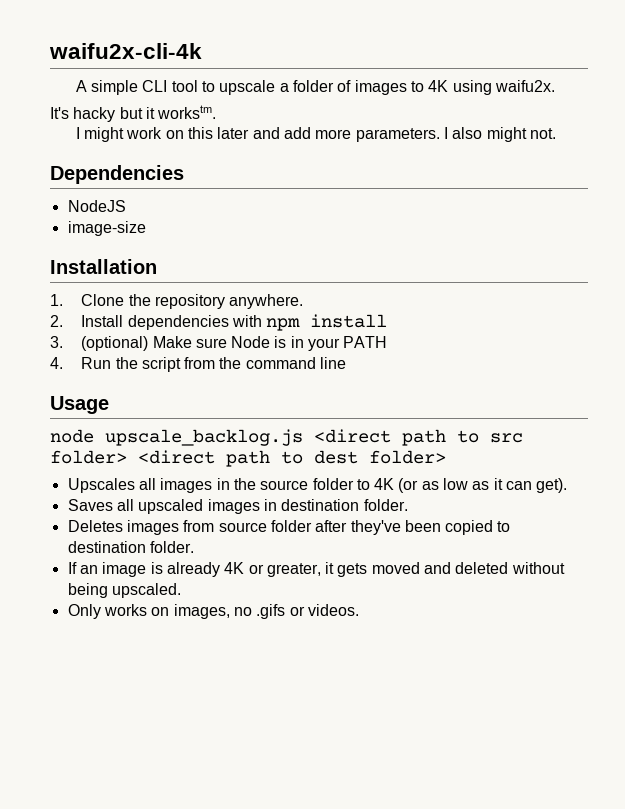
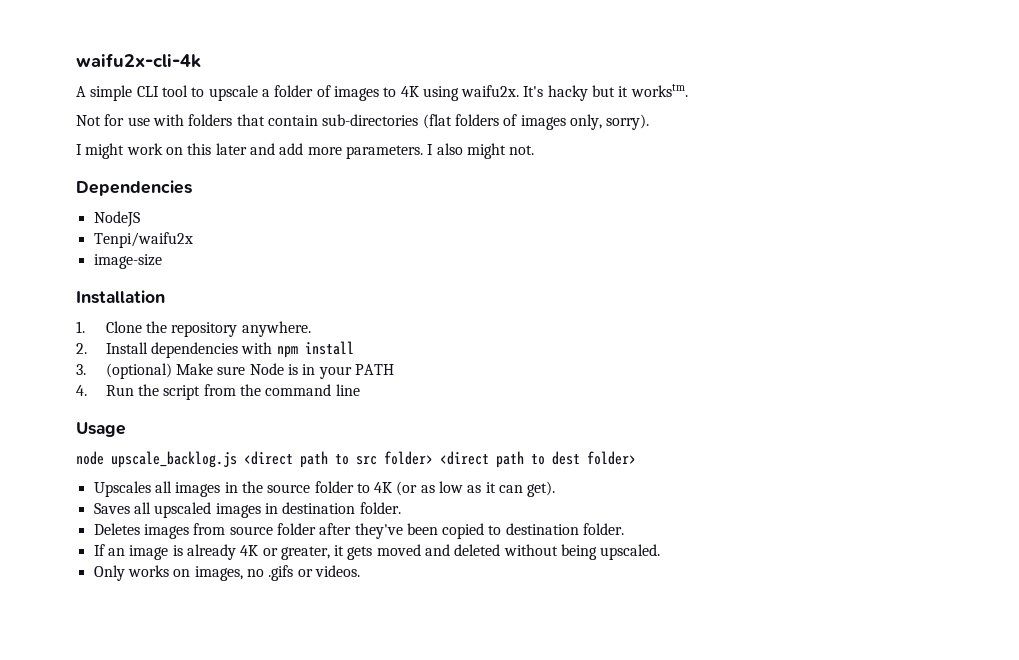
- A simple CLI tool to upscale a folder of images to 4K using waifu2x.
- It's hacky but it workstm.
+ A simple CLI tool to upscale a folder of images to 4K using waifu2x. It's hacky but it workstm.
+ Not for use with folders that contain sub-directories (flat folders of images only, sorry).
+ Tenpi/waifu2x

